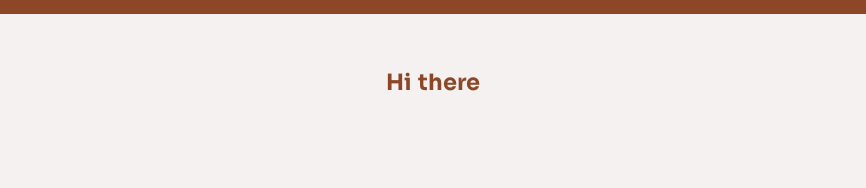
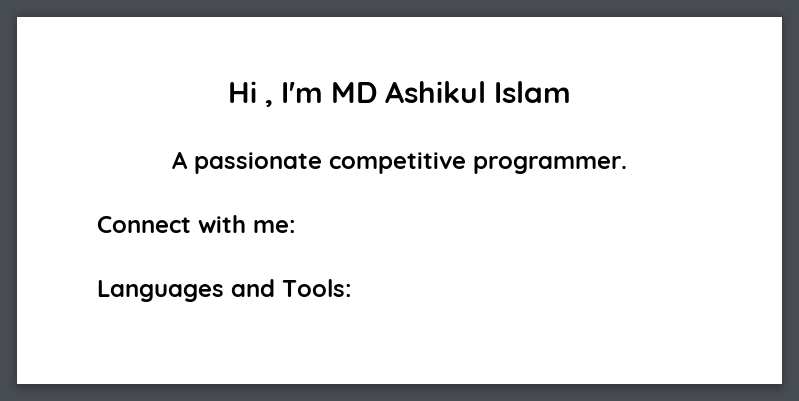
- Hi there
+ Hi , I'm MD Ashikul Islam
+ A passionate competitive programmer.
+ Connect with me:
+ Languages and Tools:

